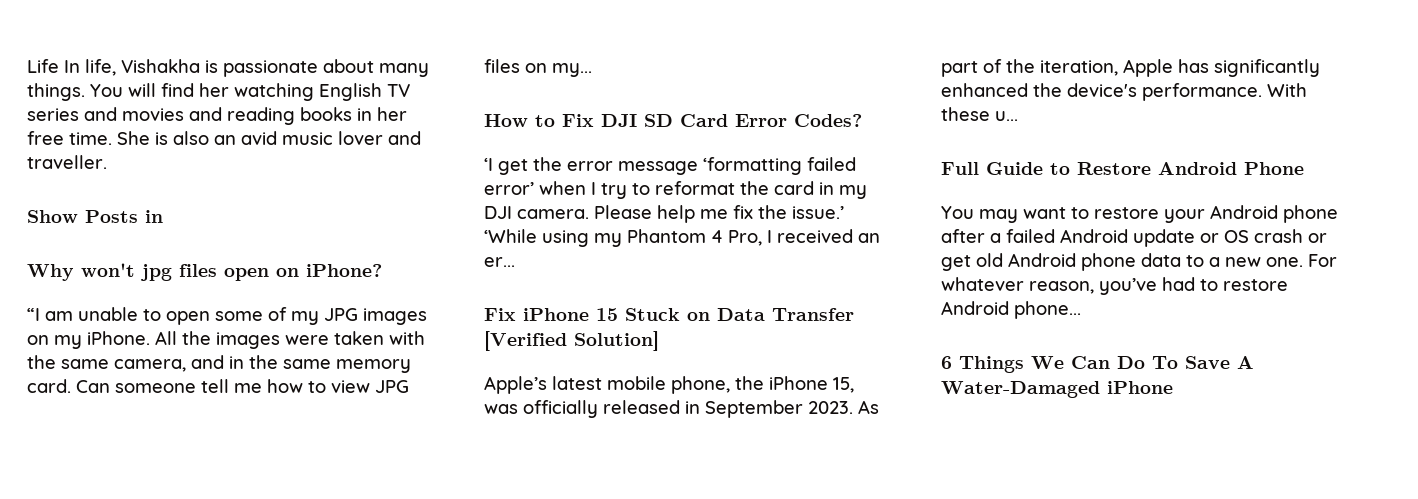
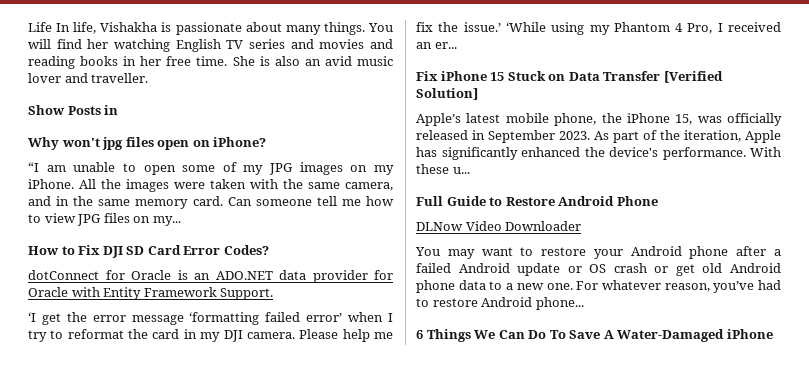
+ dotConnect for Oracle is an ADO.NET data provider for Oracle with Entity Framework Support.
+ DLNow Video Downloader

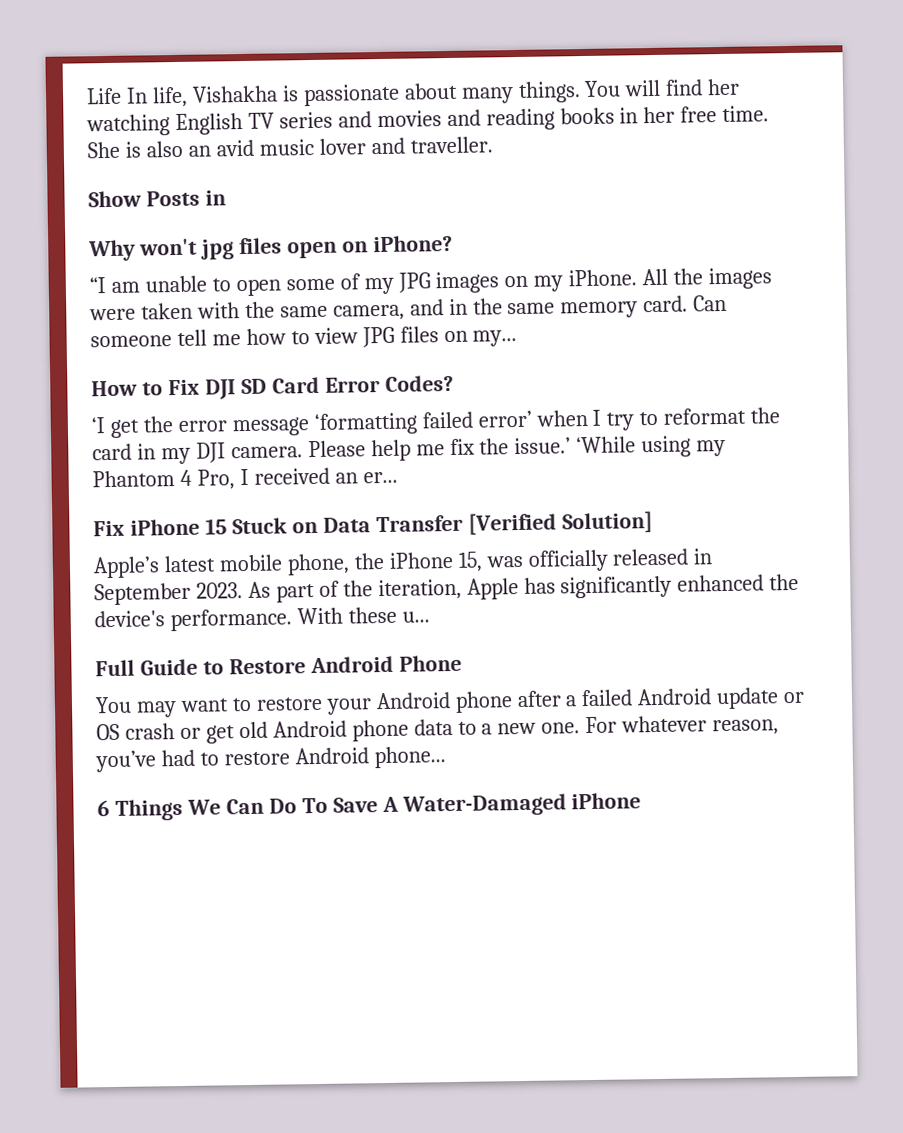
- dotConnect for Oracle is an ADO.NET data provider for Oracle with Entity Framework Support.
- DLNow Video Downloader

